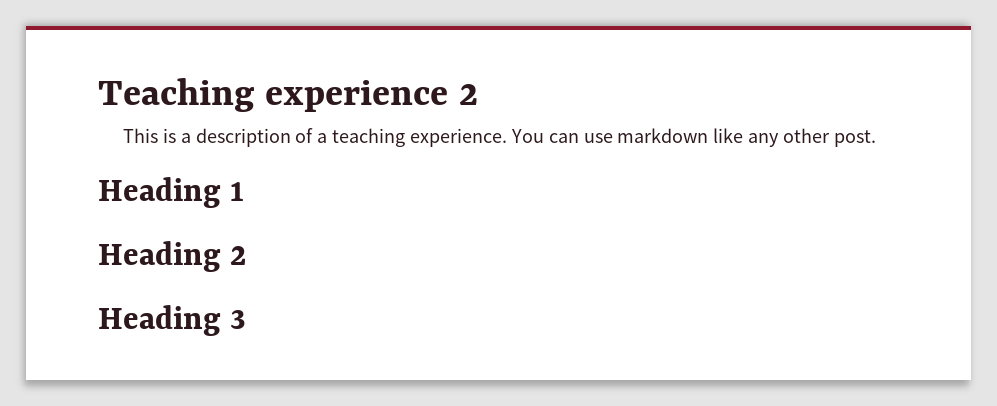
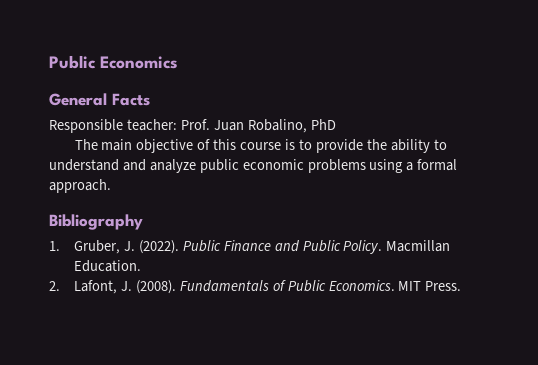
- Teaching experience 2
- This is a description of a teaching experience. You can use markdown like any other post.
- Heading 1
- Heading 2
- Heading 3
+ Public Economics
+ General Facts
+ Responsible teacher: Prof. Juan Robalino, PhD
+ The main objective of this course is to provide the ability to understand and analyze public economic problems using a formal approach.
+ Bibliography
+ 1. Gruber, J. (2022). Public Finance and Public Policy. Macmillan Education.
+ 2. Lafont, J. (2008). Fundamentals of Public Economics. MIT Press.

